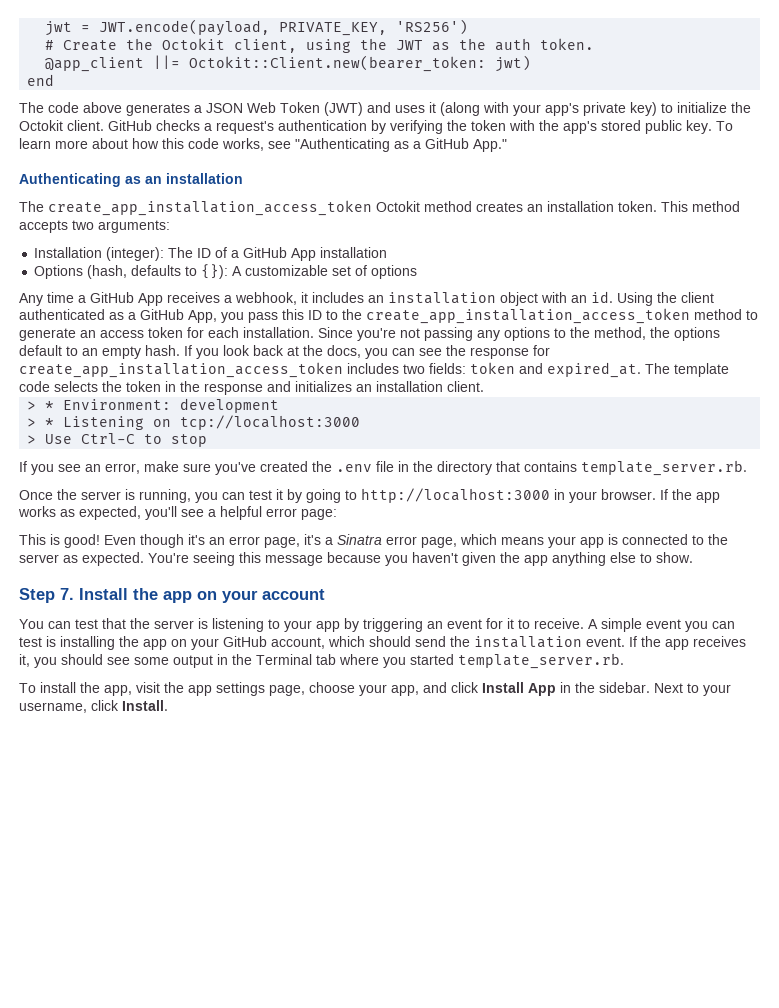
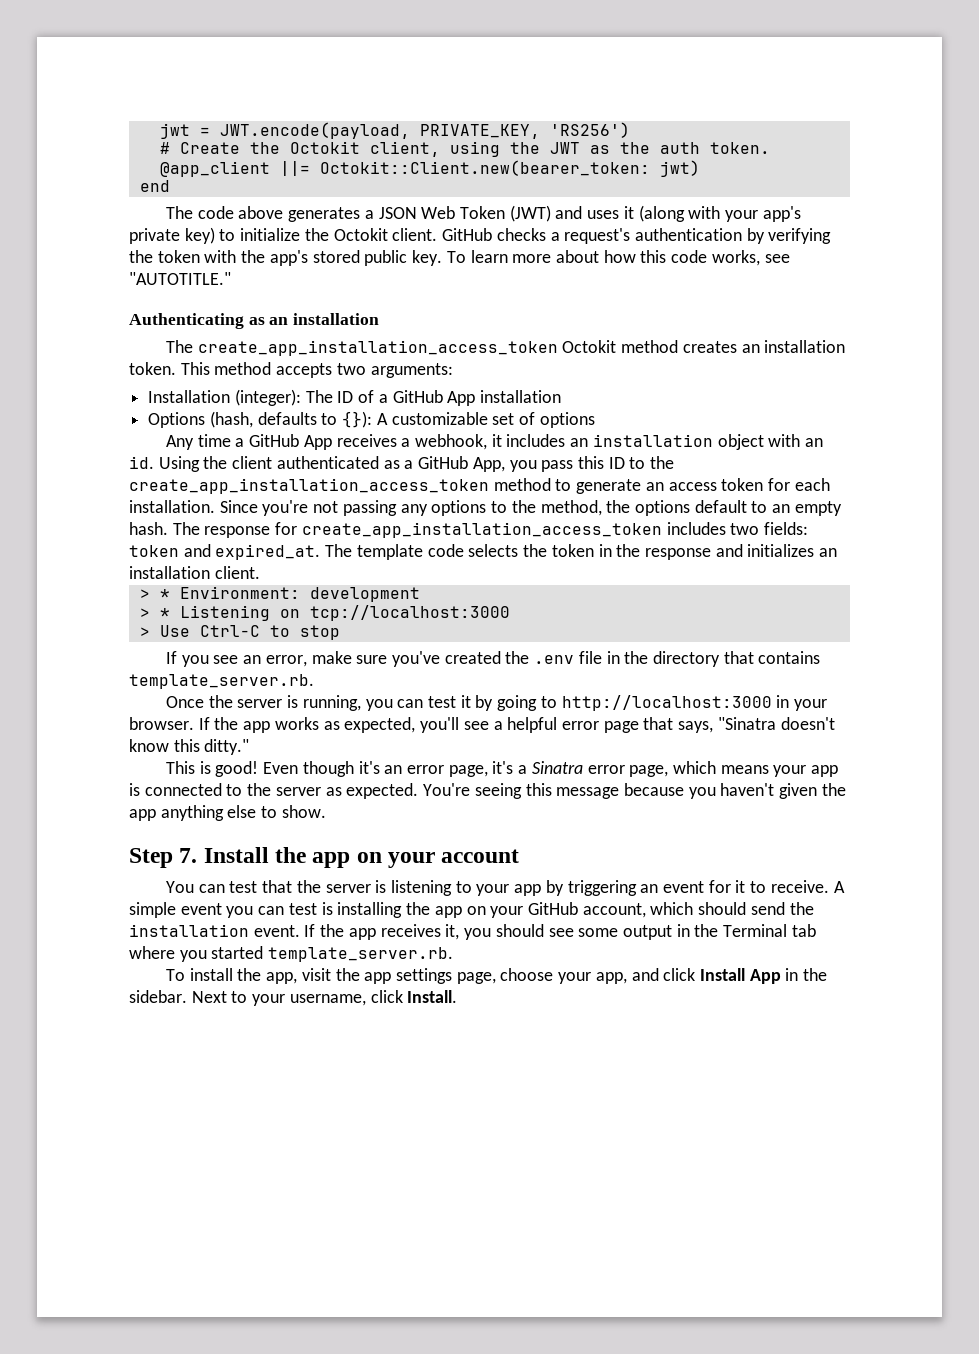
- To learn more about how this code works, see "Authenticating as a GitHub App."
+ To learn more about how this code works, see "AUTOTITLE."
- If you look back at the docs, you can see the response for create_app_installation_access_token includes two fields: token and expired_at.
+ The response for create_app_installation_access_token includes two fields: token and expired_at.
- If the app works as expected, you'll see a helpful error page:
+ If the app works as expected, you'll see a helpful error page that says, "Sinatra doesn't know this ditty."

